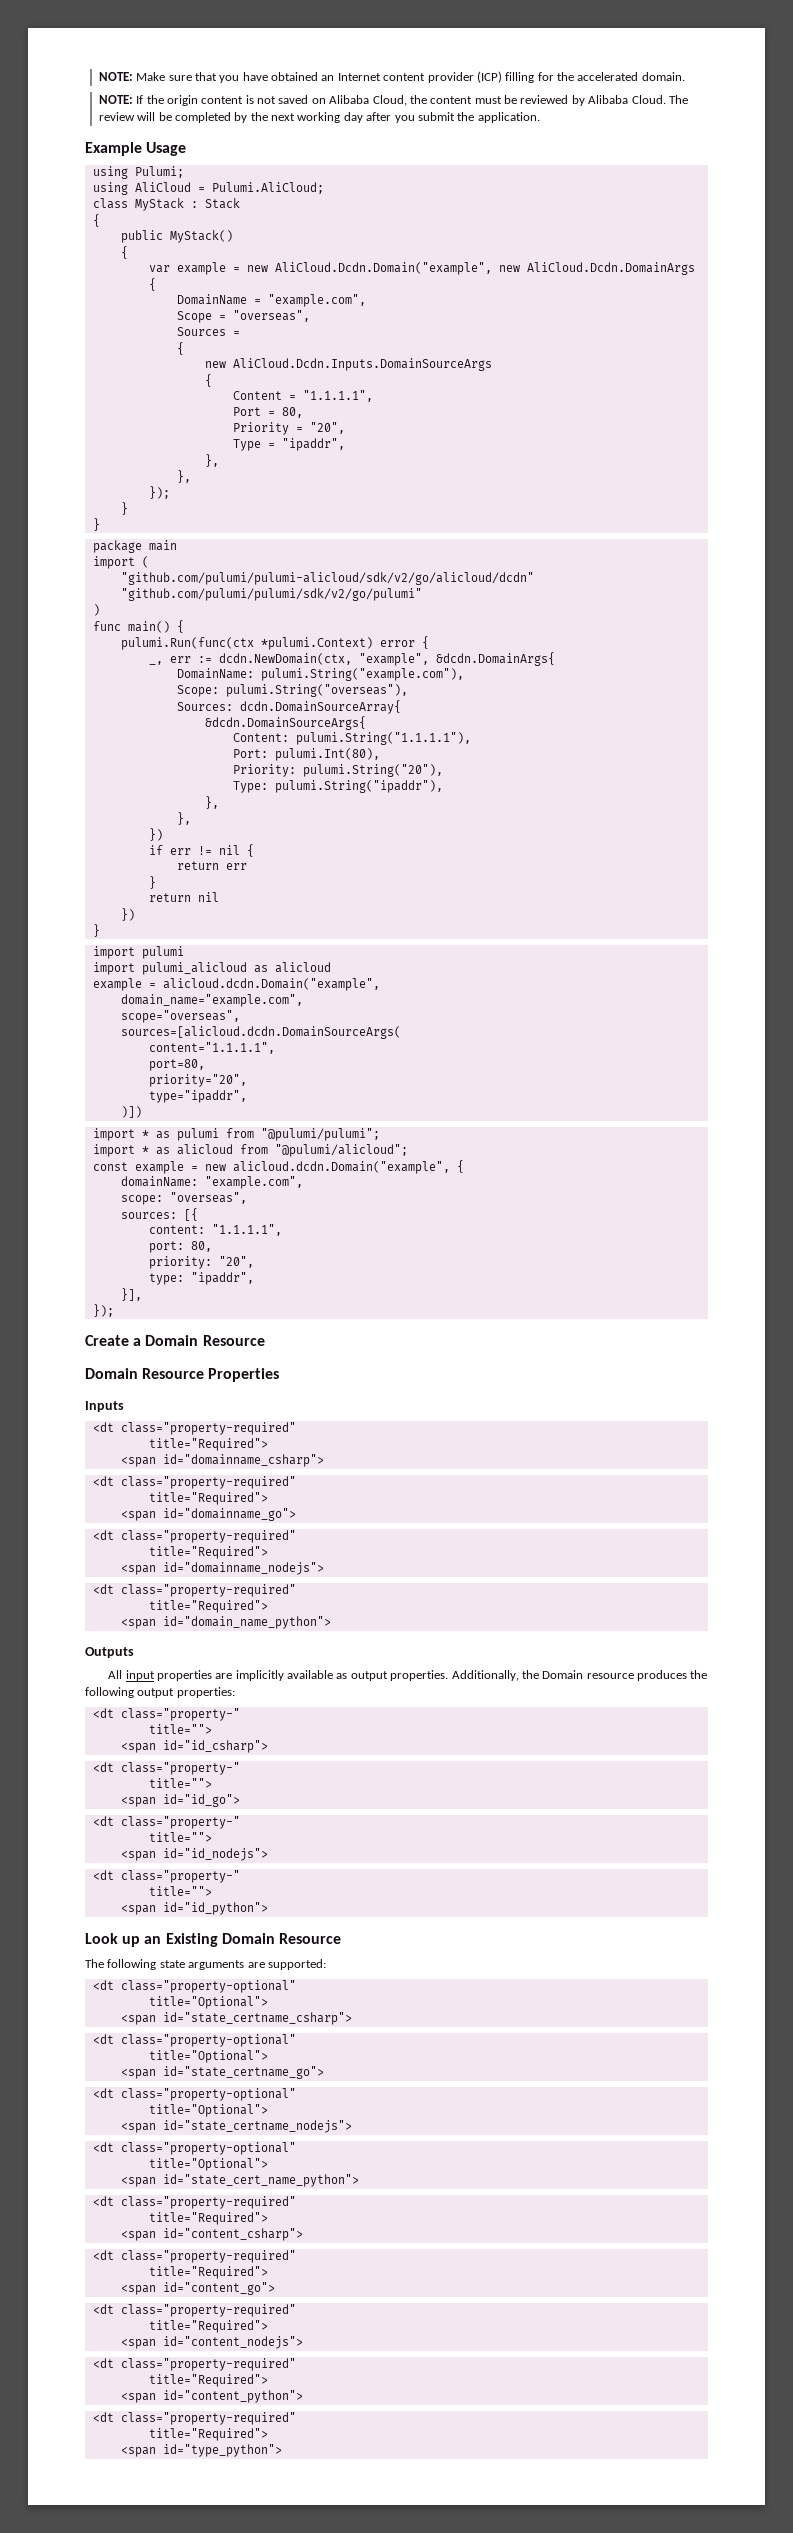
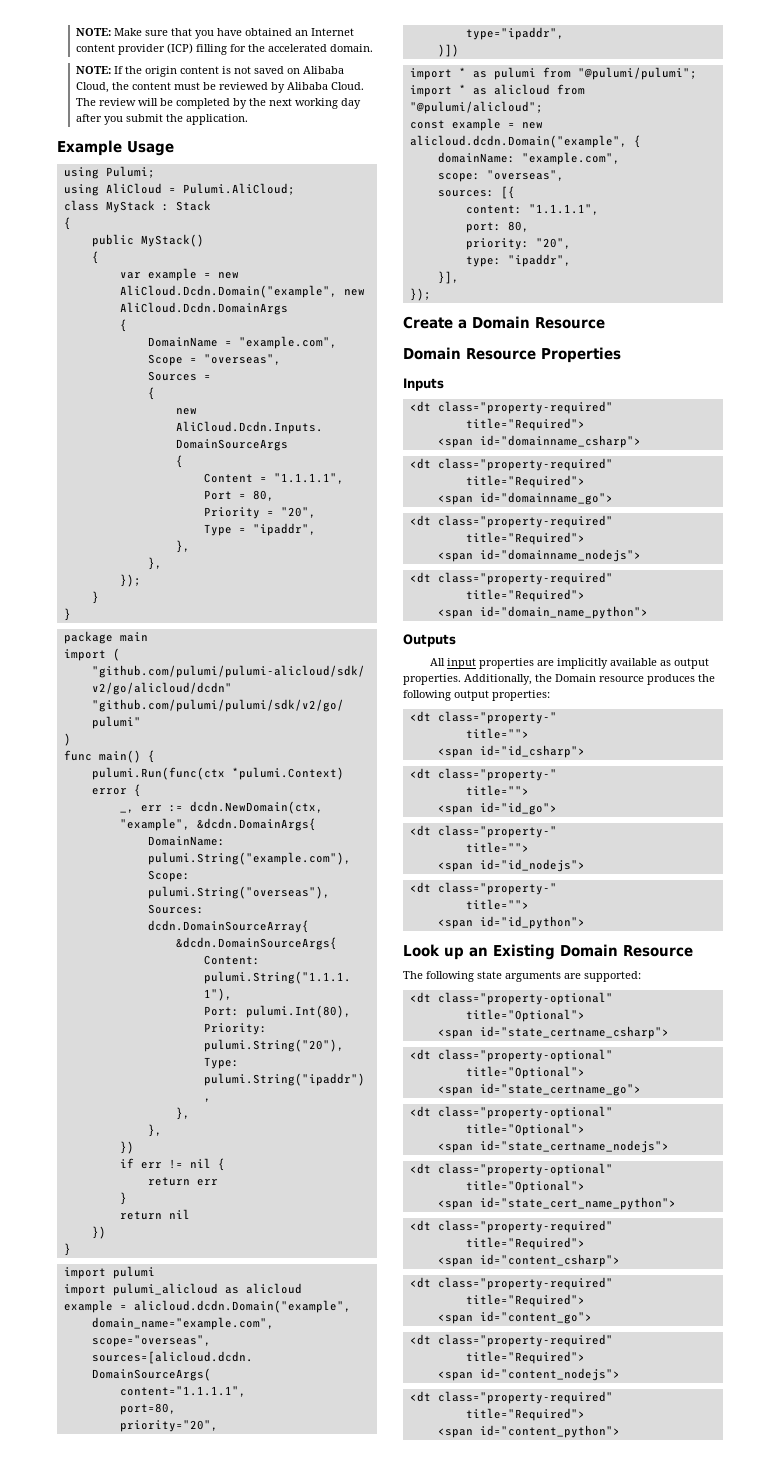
  <span id="content_python">
- <dt class="property-required"
- title="Required">
- <span id="type_python">

